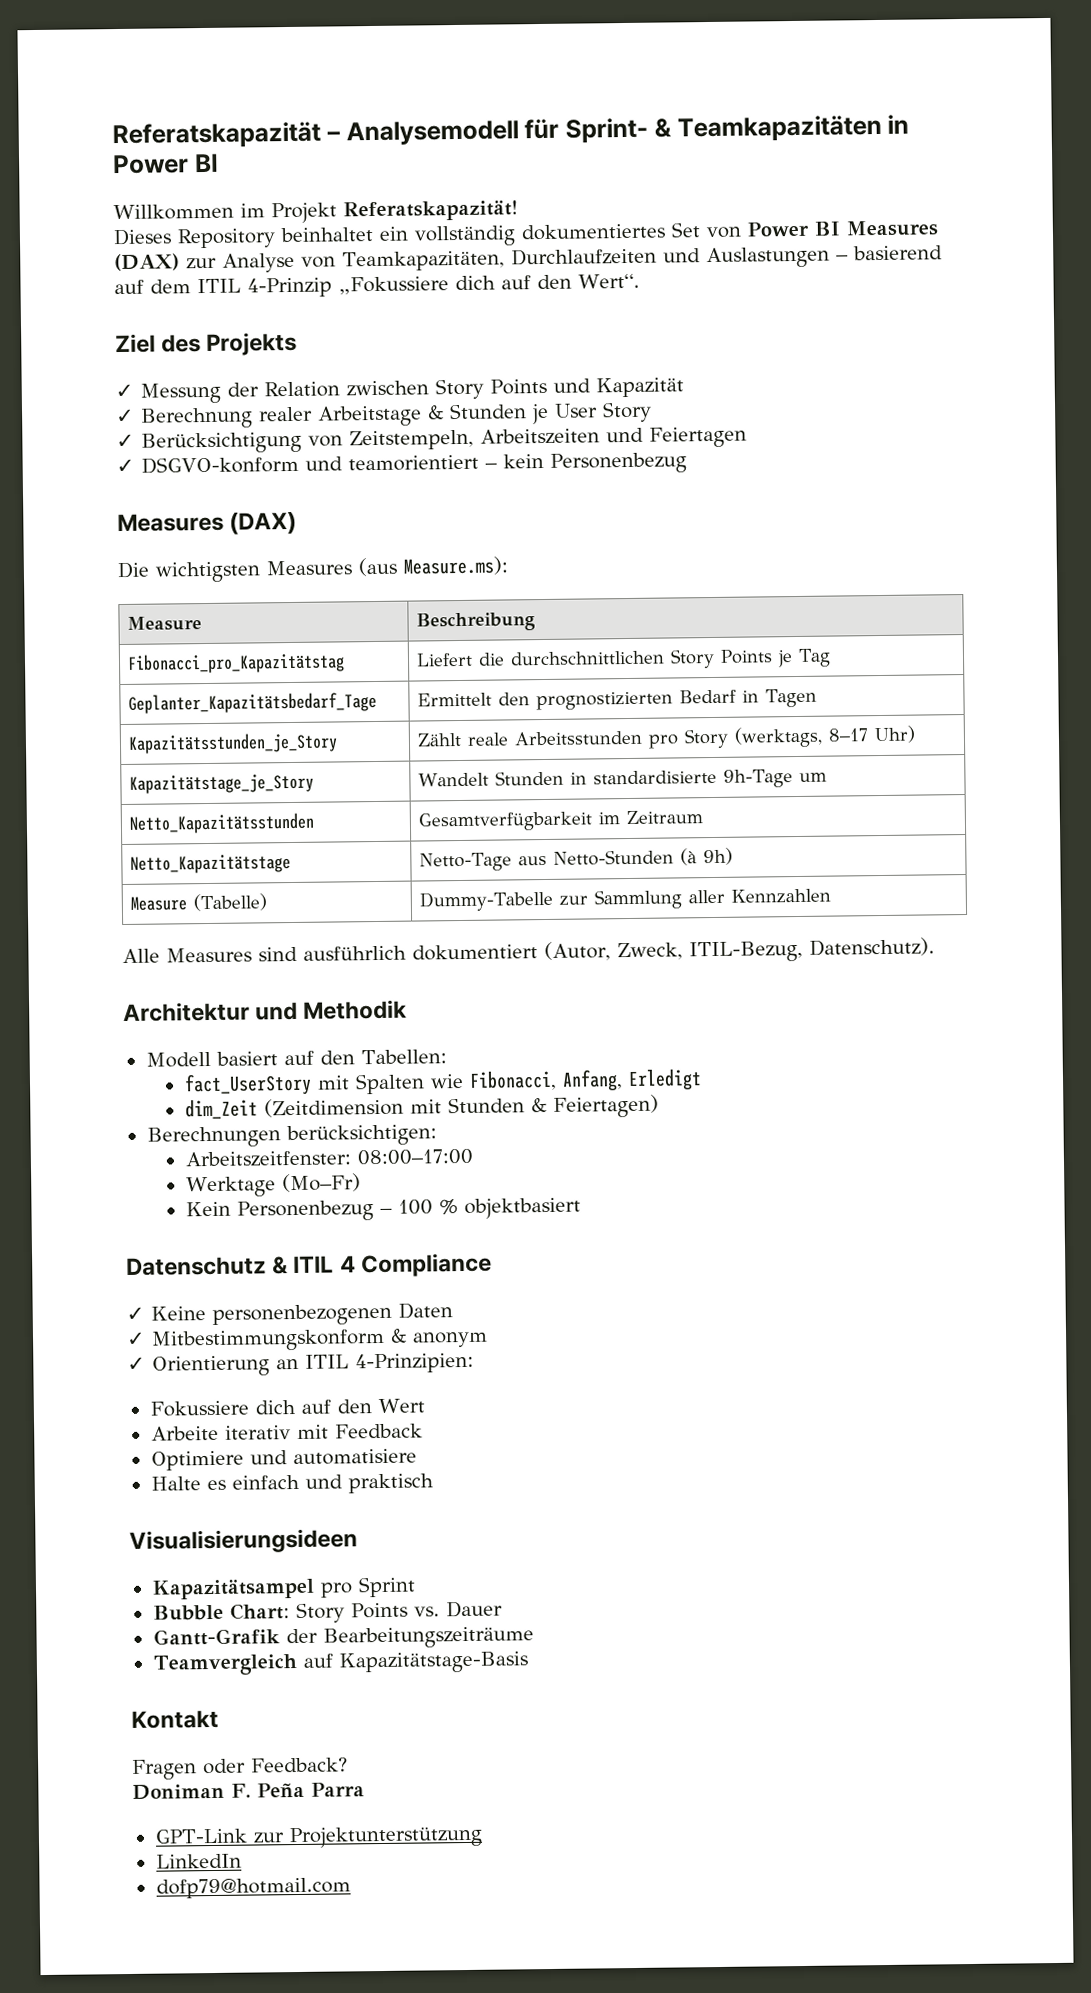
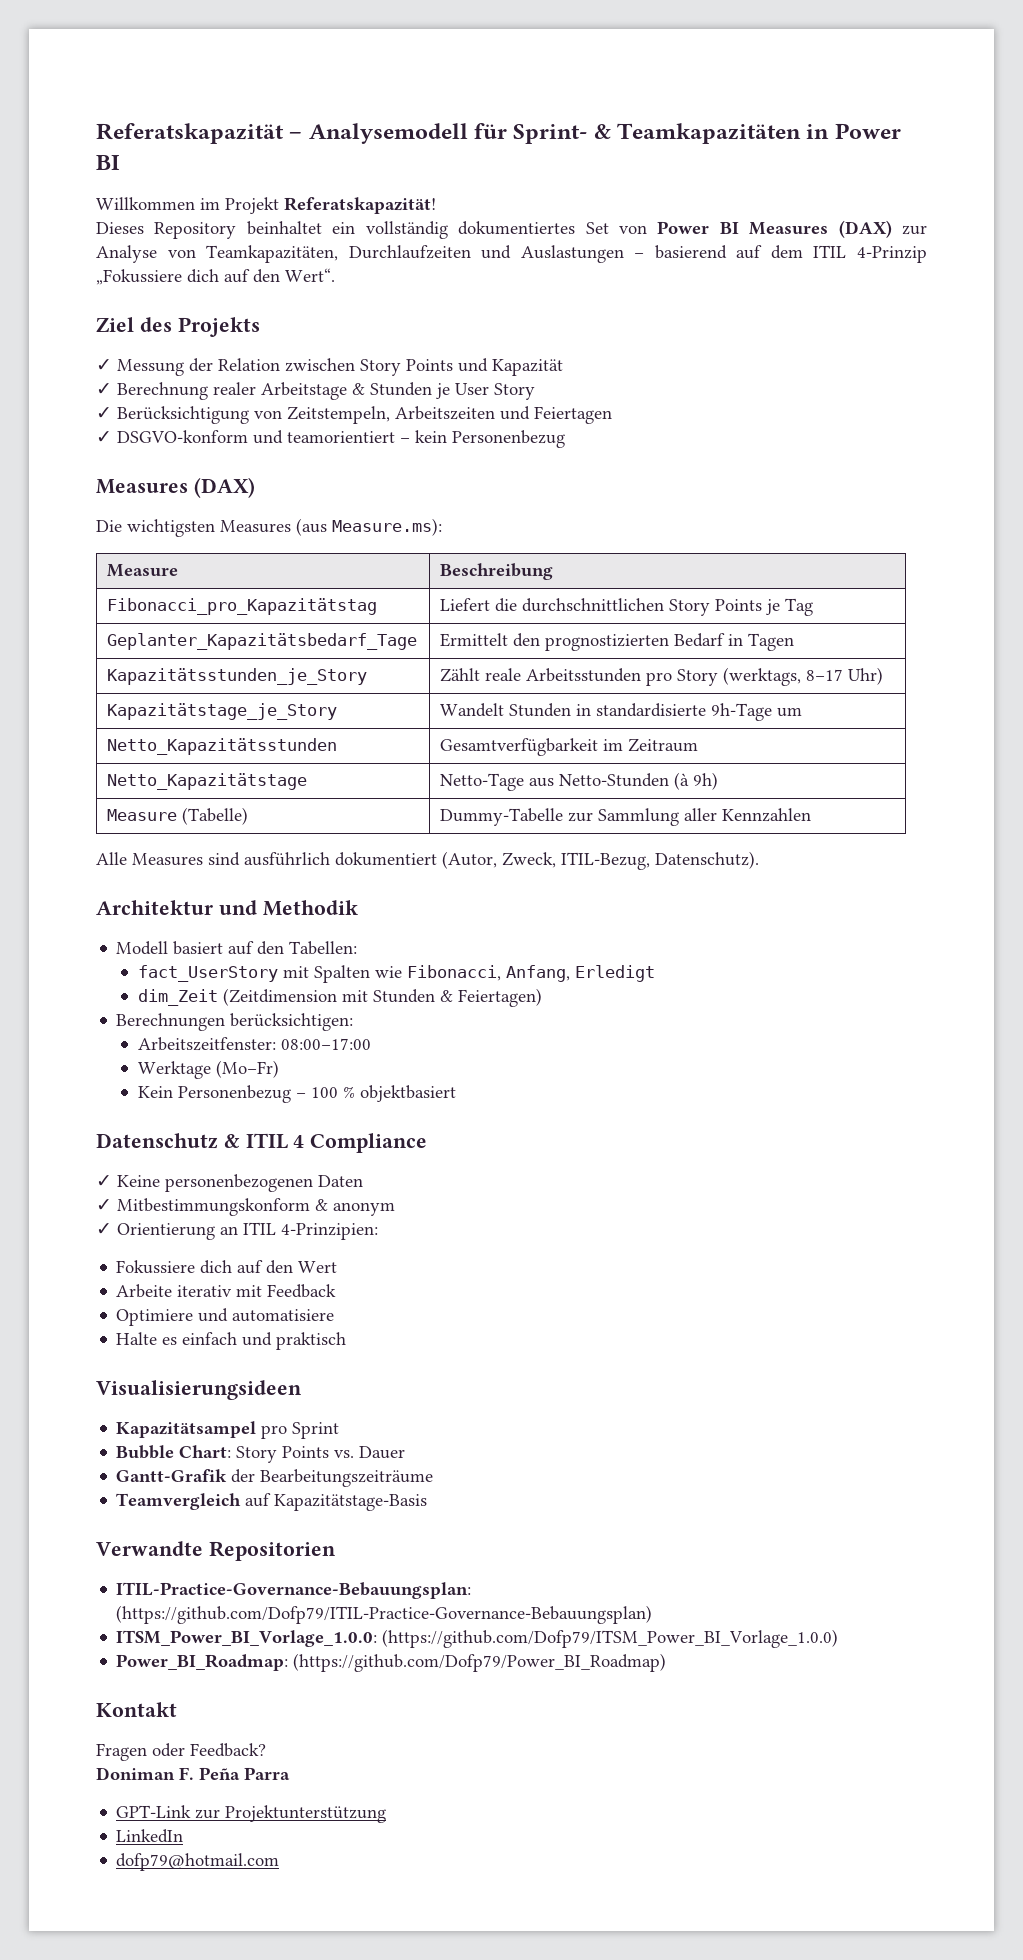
+ Verwandte Repositorien
+ ITIL-Practice-Governance-Bebauungsplan: (https://github.com/Dofp79/ITIL-Practice-Governance-Bebauungsplan)
+ ITSM_Power_BI_Vorlage_1.0.0: (https://github.com/Dofp79/ITSM_Power_BI_Vorlage_1.0.0)
+ Power_BI_Roadmap: (https://github.com/Dofp79/Power_BI_Roadmap)

